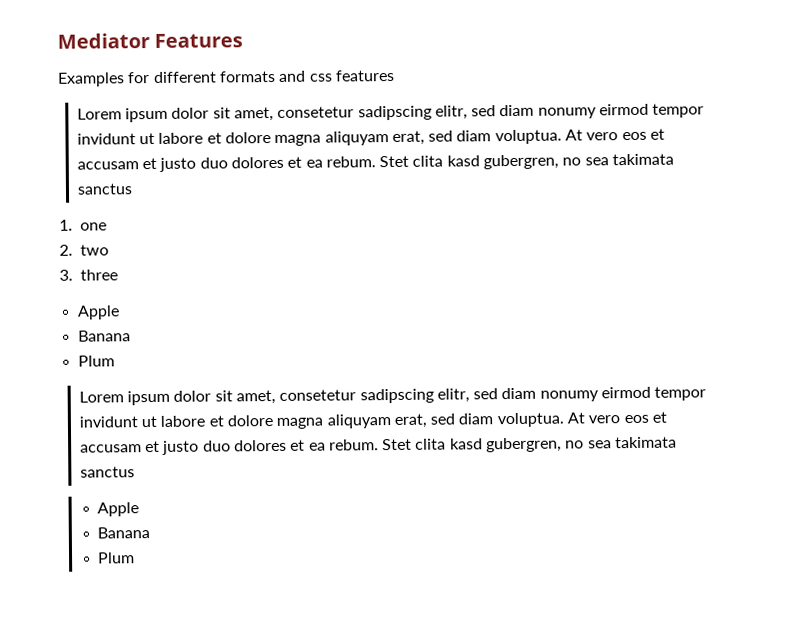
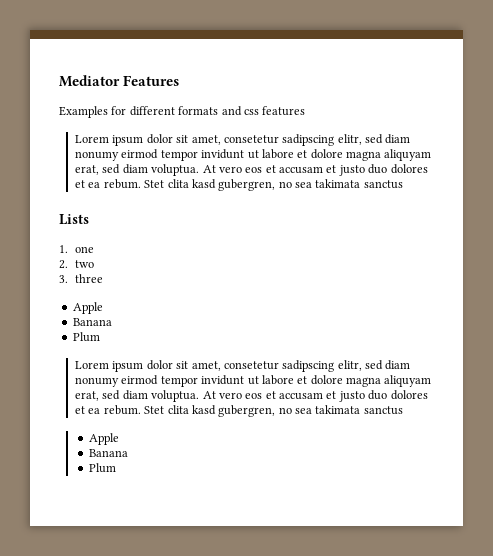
+ Lists

